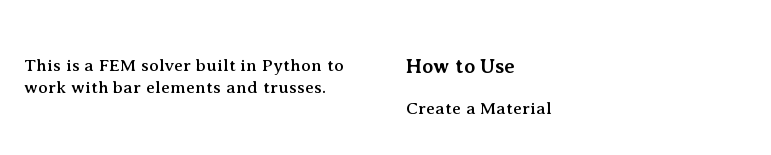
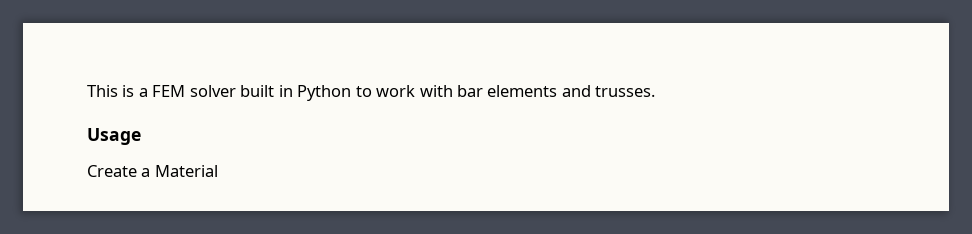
- How to Use
+ Usage

